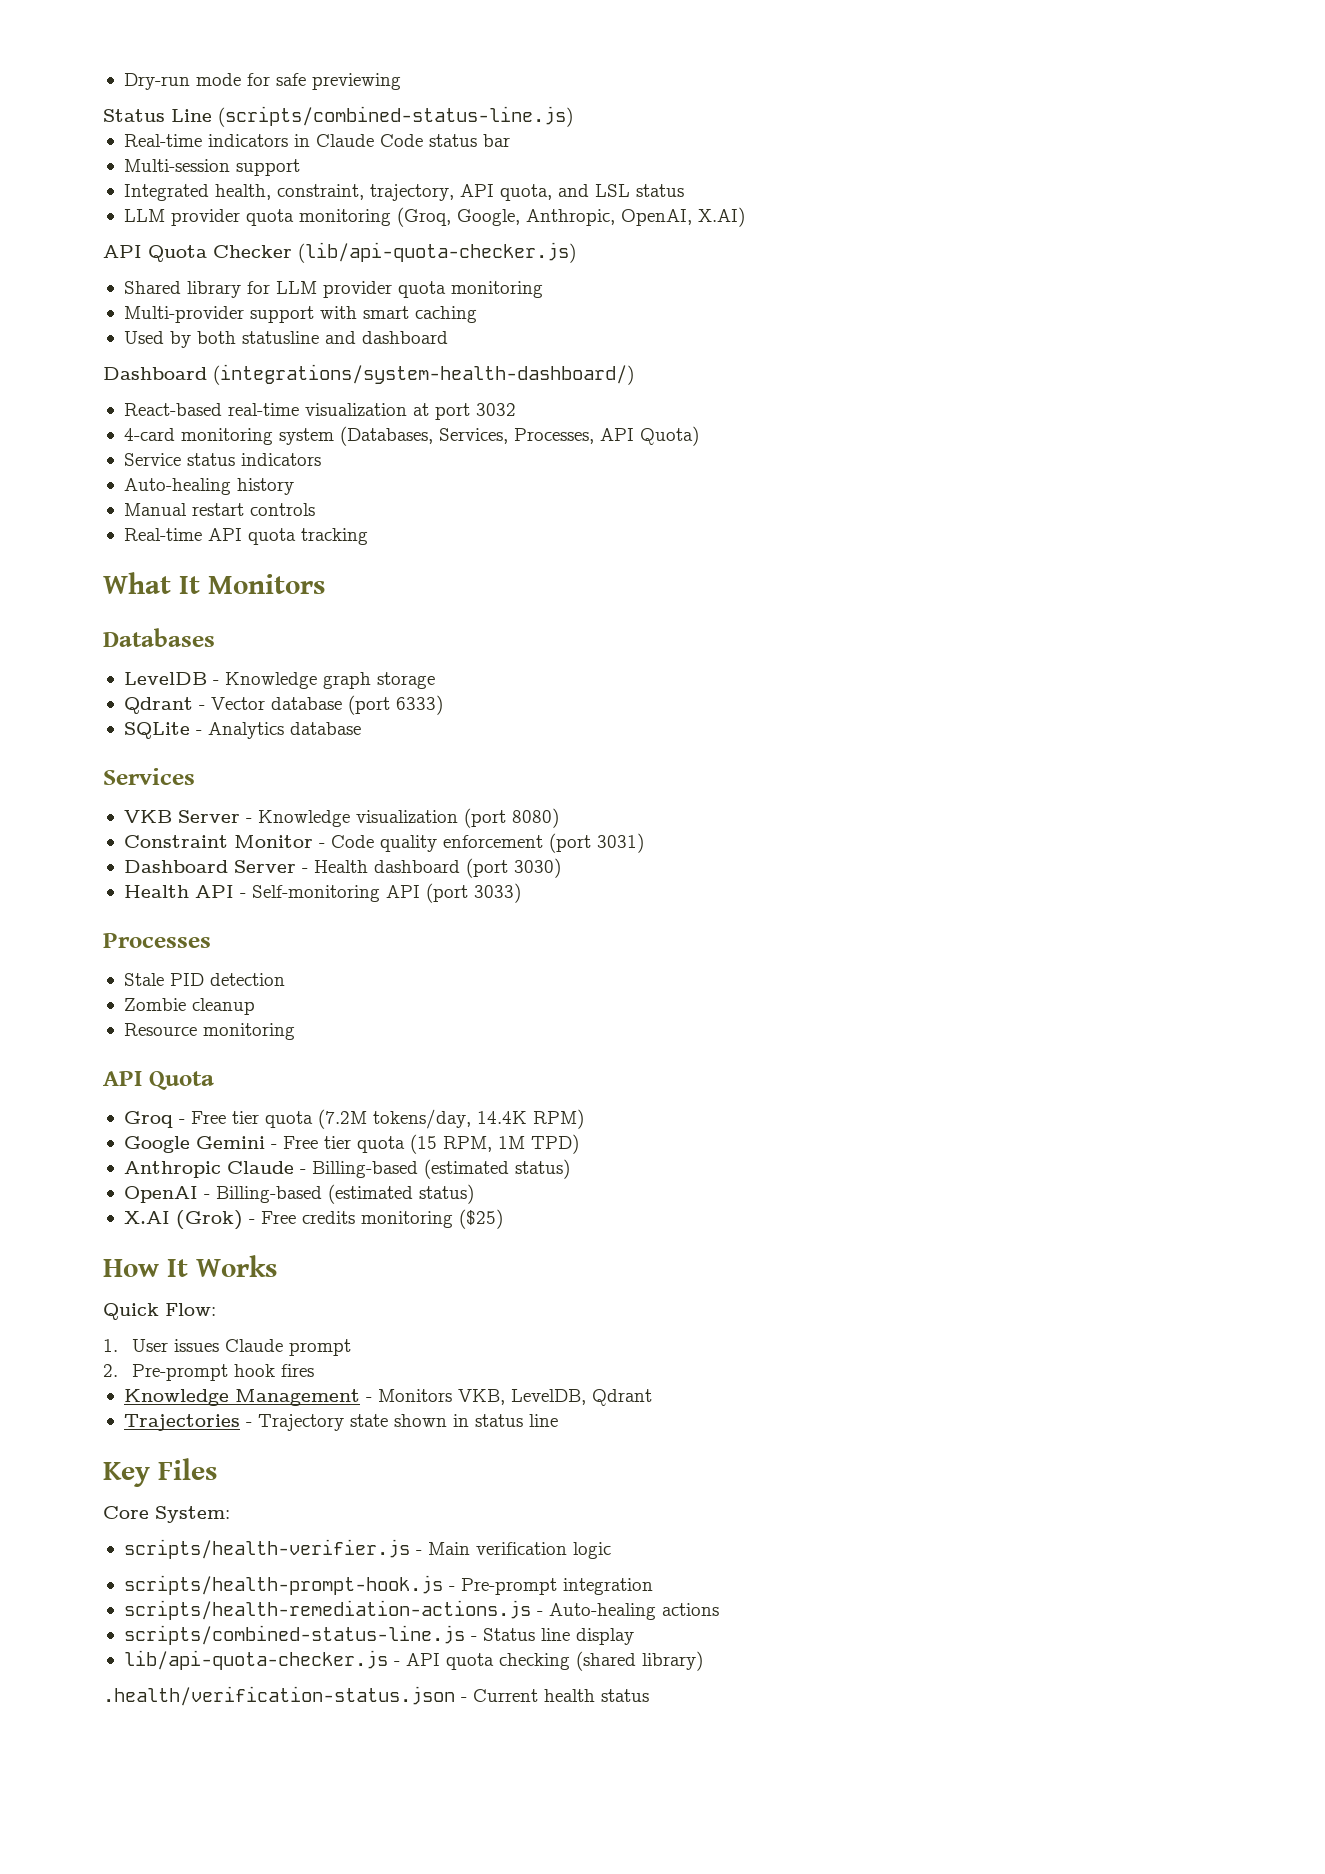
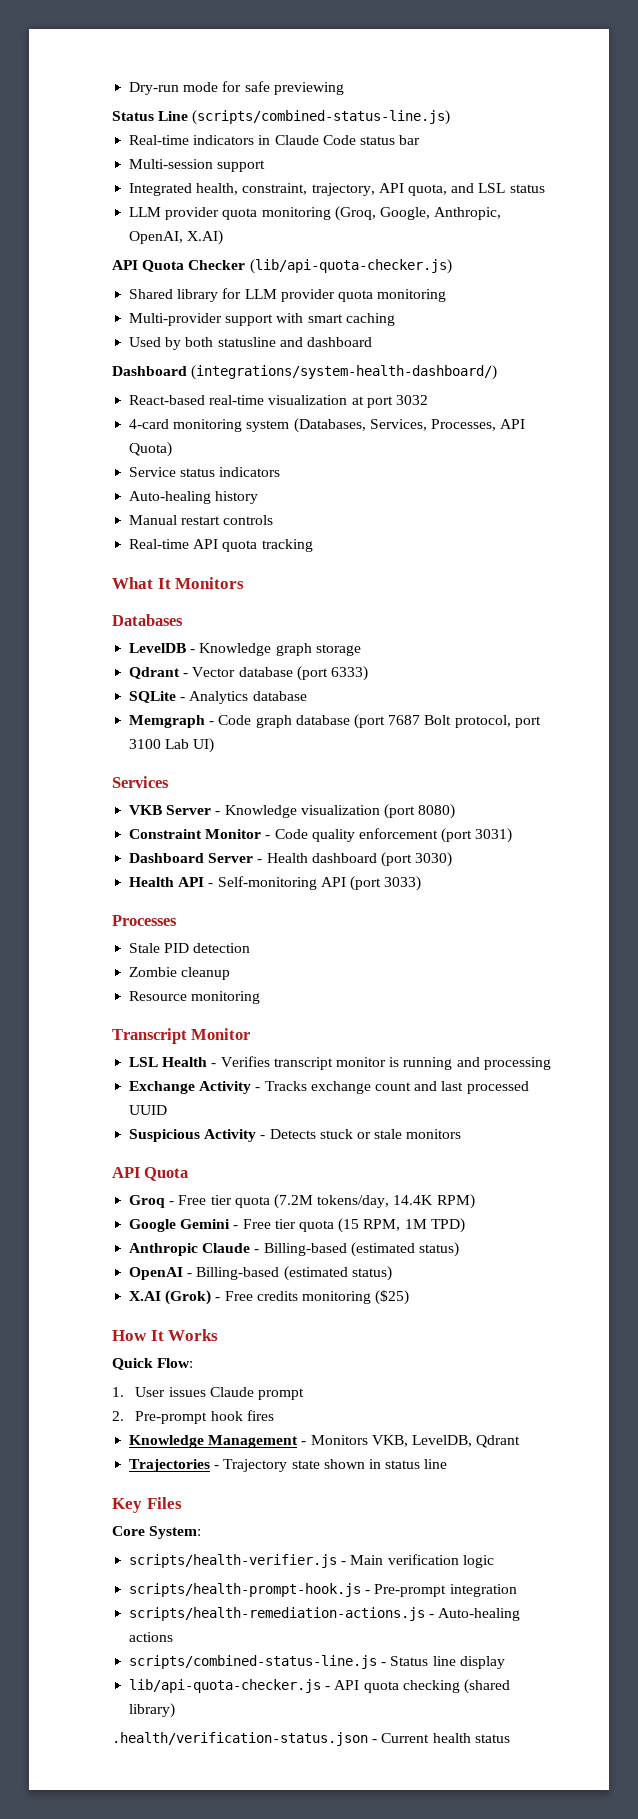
+ Memgraph - Code graph database (port 7687 Bolt protocol, port 3100 Lab UI)
+ Transcript Monitor
+ LSL Health - Verifies transcript monitor is running and processing
+ Exchange Activity - Tracks exchange count and last processed UUID
+ Suspicious Activity - Detects stuck or stale monitors

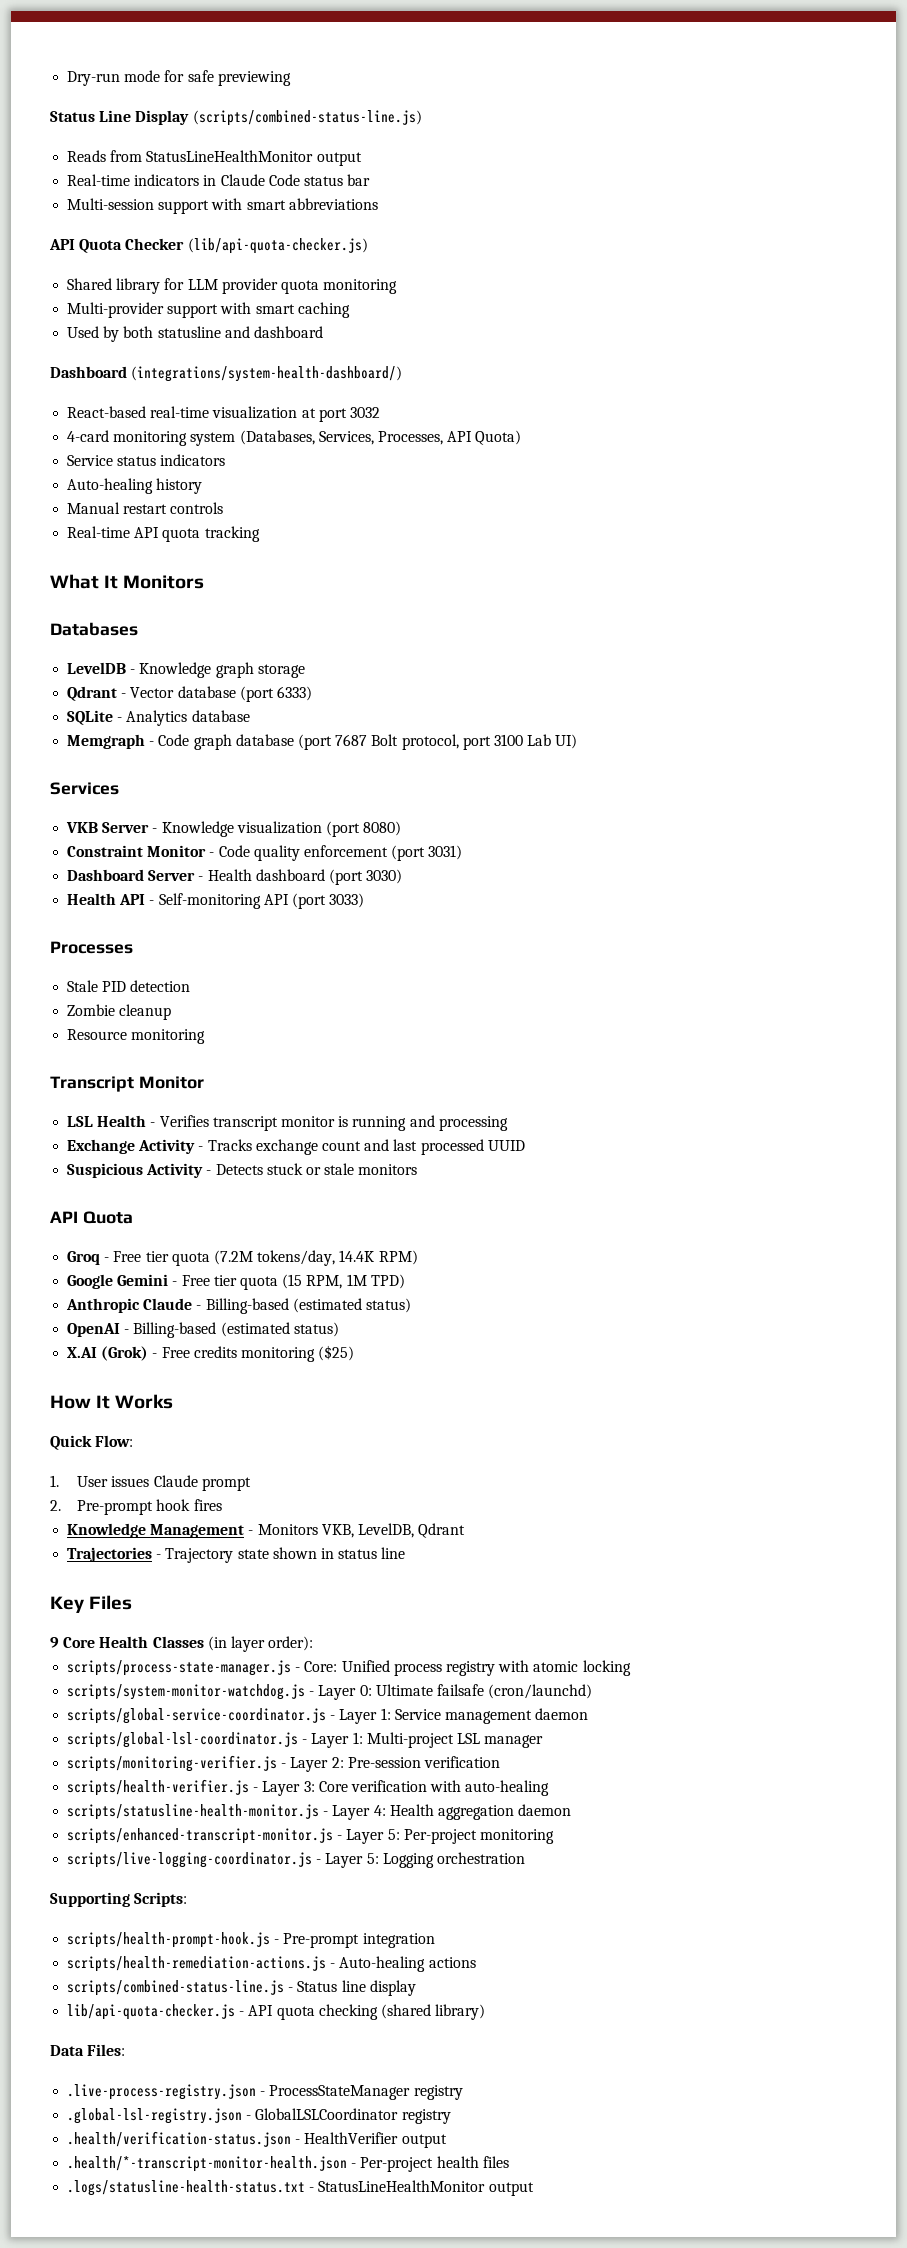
- Status Line (scripts/combined-status-line.js)
+ Status Line Display (scripts/combined-status-line.js)
+ Reads from StatusLineHealthMonitor output
- Multi-session support
- Integrated health, constraint, trajectory, API quota, and LSL status
- LLM provider quota monitoring (Groq, Google, Anthropic, OpenAI, X.AI)
+ Multi-session support with smart abbreviations
- Core System:
- scripts/health-verifier.js - Main verification logic
+ 9 Core Health Classes (in layer order):
+ scripts/process-state-manager.js - Core: Unified process registry with atomic locking
+ scripts/system-monitor-watchdog.js - Layer 0: Ultimate failsafe (cron/launchd)
+ scripts/global-service-coordinator.js - Layer 1: Service management daemon
+ scripts/global-lsl-coordinator.js - Layer 1: Multi-project LSL manager
+ scripts/monitoring-verifier.js - Layer 2: Pre-session verification
+ scripts/health-verifier.js - Layer 3: Core verification with auto-healing
+ scripts/statusline-health-monitor.js - Layer 4: Health aggregation daemon
+ scripts/enhanced-transcript-monitor.js - Layer 5: Per-project monitoring
+ scripts/live-logging-coordinator.js - Layer 5: Logging orchestration
+ Supporting Scripts:
- .health/verification-status.json - Current health status
+ Data Files:
+ .live-process-registry.json - ProcessStateManager registry
+ .global-lsl-registry.json - GlobalLSLCoordinator registry
+ .health/verification-status.json - HealthVerifier output
+ .health/*-transcript-monitor-health.json - Per-project health files
+ .logs/statusline-health-status.txt - StatusLineHealthMonitor output

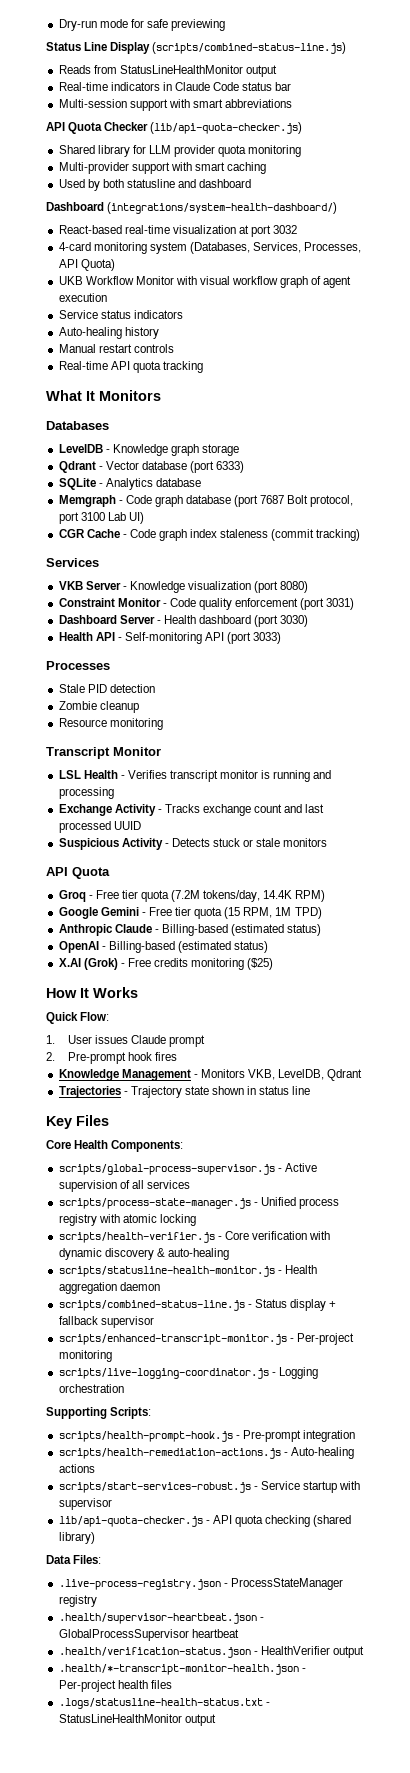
+ UKB Workflow Monitor with visual workflow graph of agent execution
+ CGR Cache - Code graph index staleness (commit tracking)
- 9 Core Health Classes (in layer order):
+ Core Health Components:
+ scripts/global-process-supervisor.js - Active supervision of all services
- scripts/process-state-manager.js - Core: Unified process registry with atomic locking
+ scripts/process-state-manager.js - Unified process registry with atomic locking
- scripts/system-monitor-watchdog.js - Layer 0: Ultimate failsafe (cron/launchd)
- scripts/global-service-coordinator.js - Layer 1: Service management daemon
- scripts/global-lsl-coordinator.js - Layer 1: Multi-project LSL manager
- scripts/monitoring-verifier.js - Layer 2: Pre-session verification
- scripts/health-verifier.js - Layer 3: Core verification with auto-healing
+ scripts/health-verifier.js - Core verification with dynamic discovery & auto-healing
- scripts/statusline-health-monitor.js - Layer 4: Health aggregation daemon
+ scripts/statusline-health-monitor.js - Health aggregation daemon
+ scripts/combined-status-line.js - Status display + fallback supervisor
- scripts/enhanced-transcript-monitor.js - Layer 5: Per-project monitoring
+ scripts/enhanced-transcript-monitor.js - Per-project monitoring
- scripts/live-logging-coordinator.js - Layer 5: Logging orchestration
+ scripts/live-logging-coordinator.js - Logging orchestration
- scripts/combined-status-line.js - Status line display
+ scripts/start-services-robust.js - Service startup with supervisor
- .global-lsl-registry.json - GlobalLSLCoordinator registry
+ .health/supervisor-heartbeat.json - GlobalProcessSupervisor heartbeat

